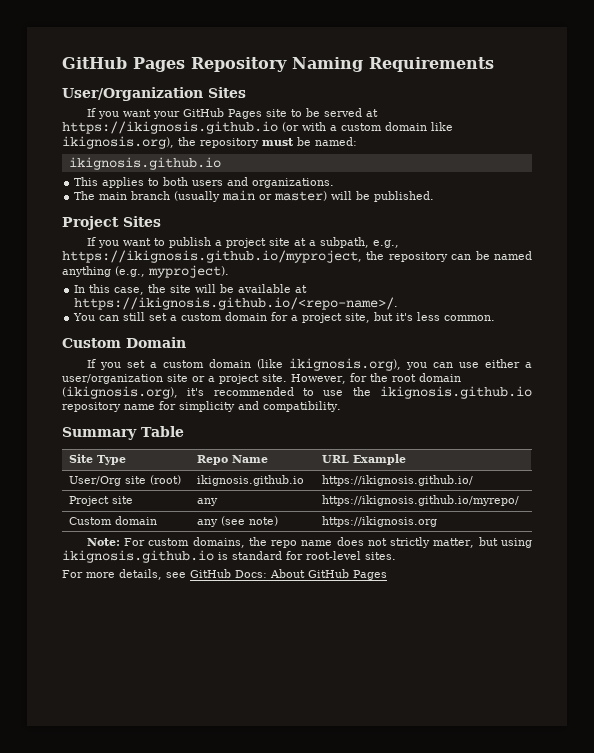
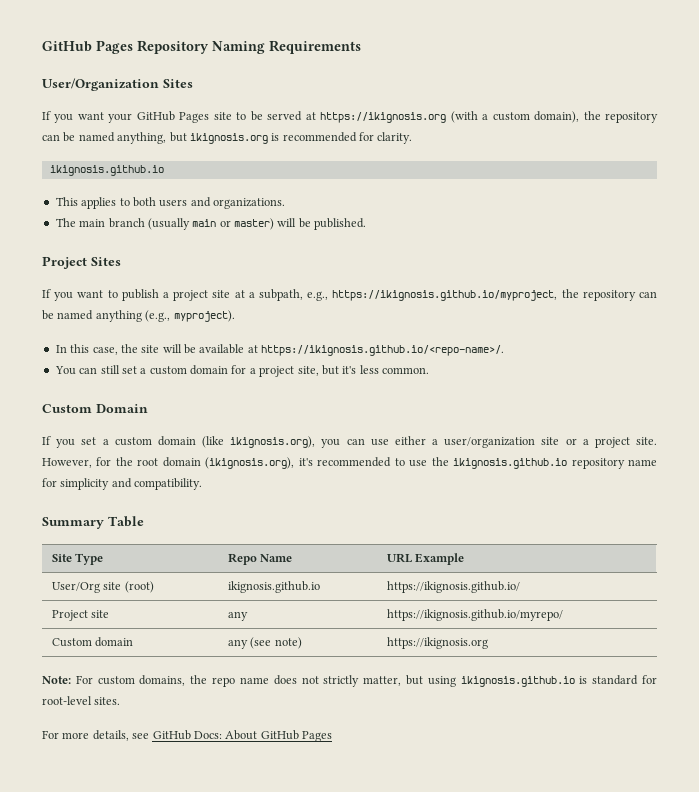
- If you want your GitHub Pages site to be served at https://ikignosis.github.io (or with a custom domain like ikignosis.org), the repository must be named:
+ If you want your GitHub Pages site to be served at https://ikignosis.org (with a custom domain), the repository can be named anything, but ikignosis.org is recommended for clarity.

